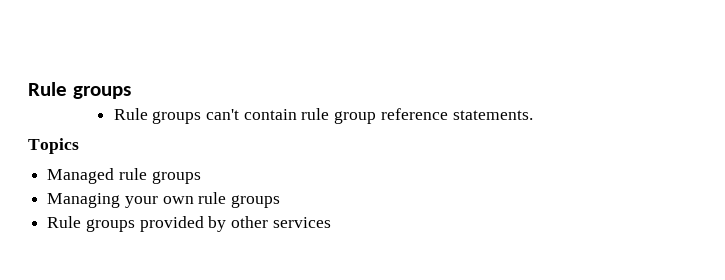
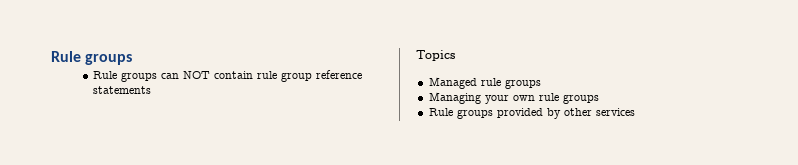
- Rule groups can't contain rule group reference statements.
+ Rule groups can NOT contain rule group reference statements

